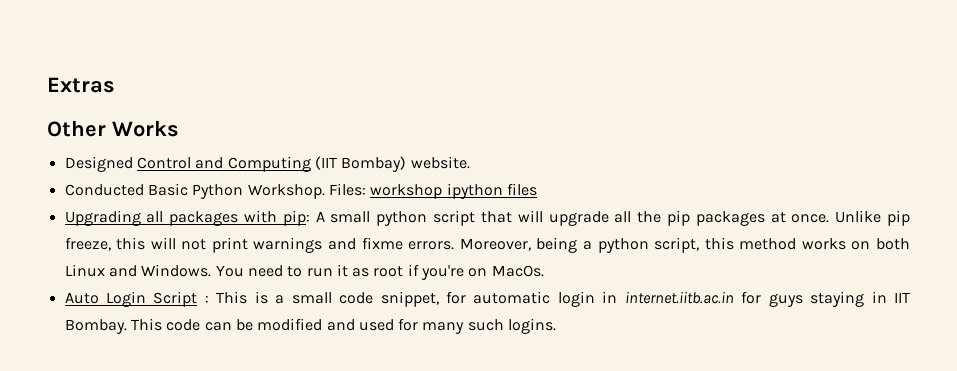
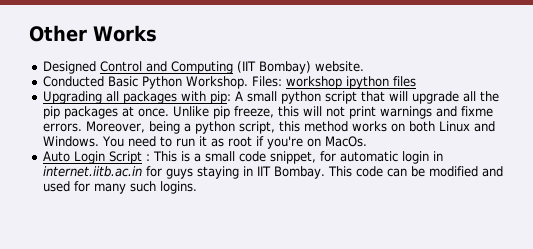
- Extras

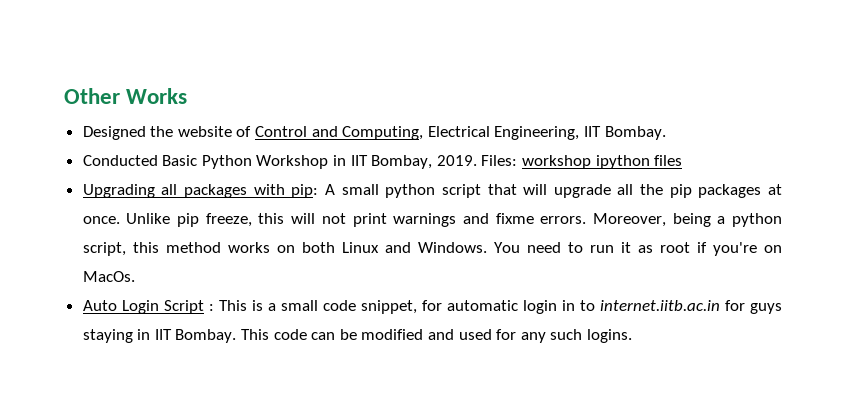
- Designed Control and Computing (IIT Bombay) website.
- Conducted Basic Python Workshop.
+ Designed the website of Control and Computing, Electrical Engineering, IIT Bombay.
+ Conducted Basic Python Workshop in IIT Bombay, 2019.
- Auto Login Script : This is a small code snippet, for automatic login in internet.iitb.ac.in for guys staying in IIT Bombay.
+ Auto Login Script : This is a small code snippet, for automatic login in to internet.iitb.ac.in for guys staying in IIT Bombay.
- This code can be modified and used for many such logins.
+ This code can be modified and used for any such logins.

